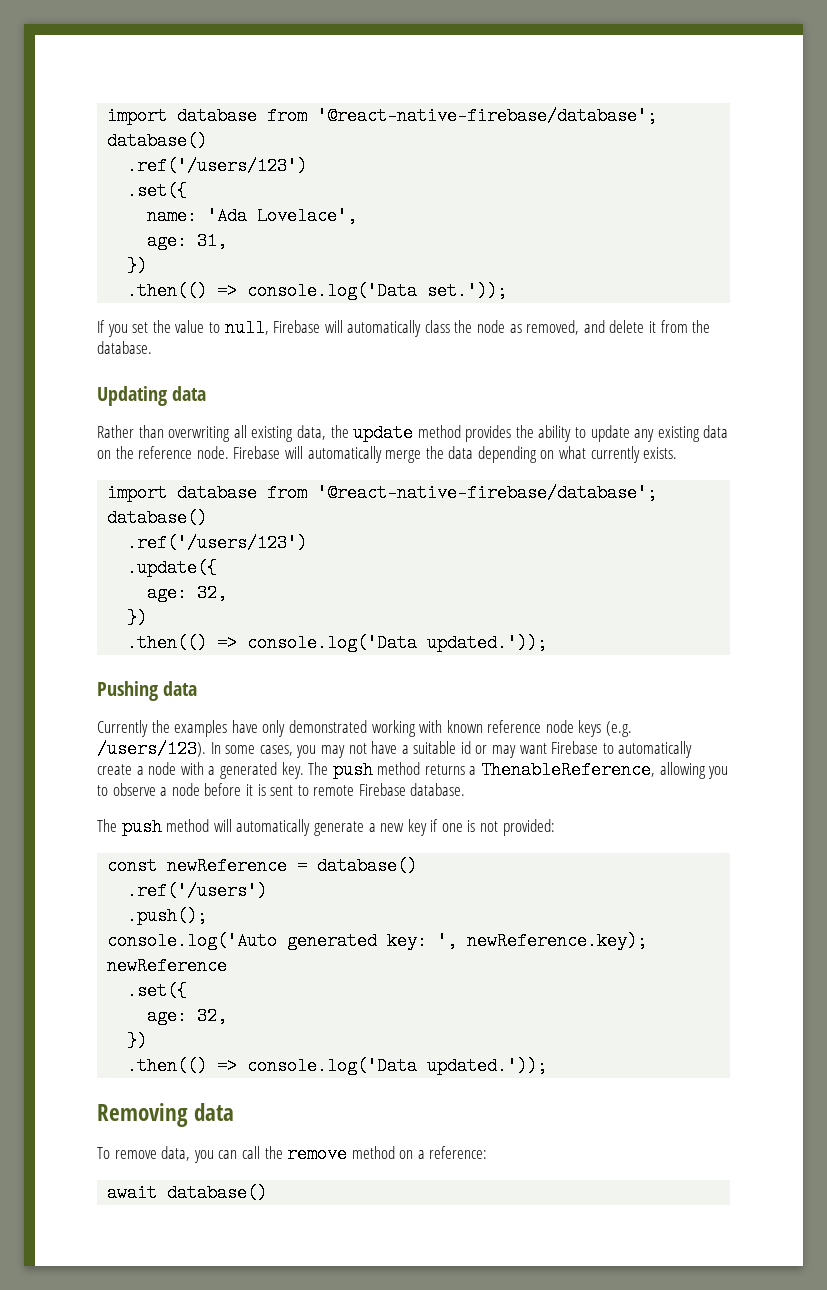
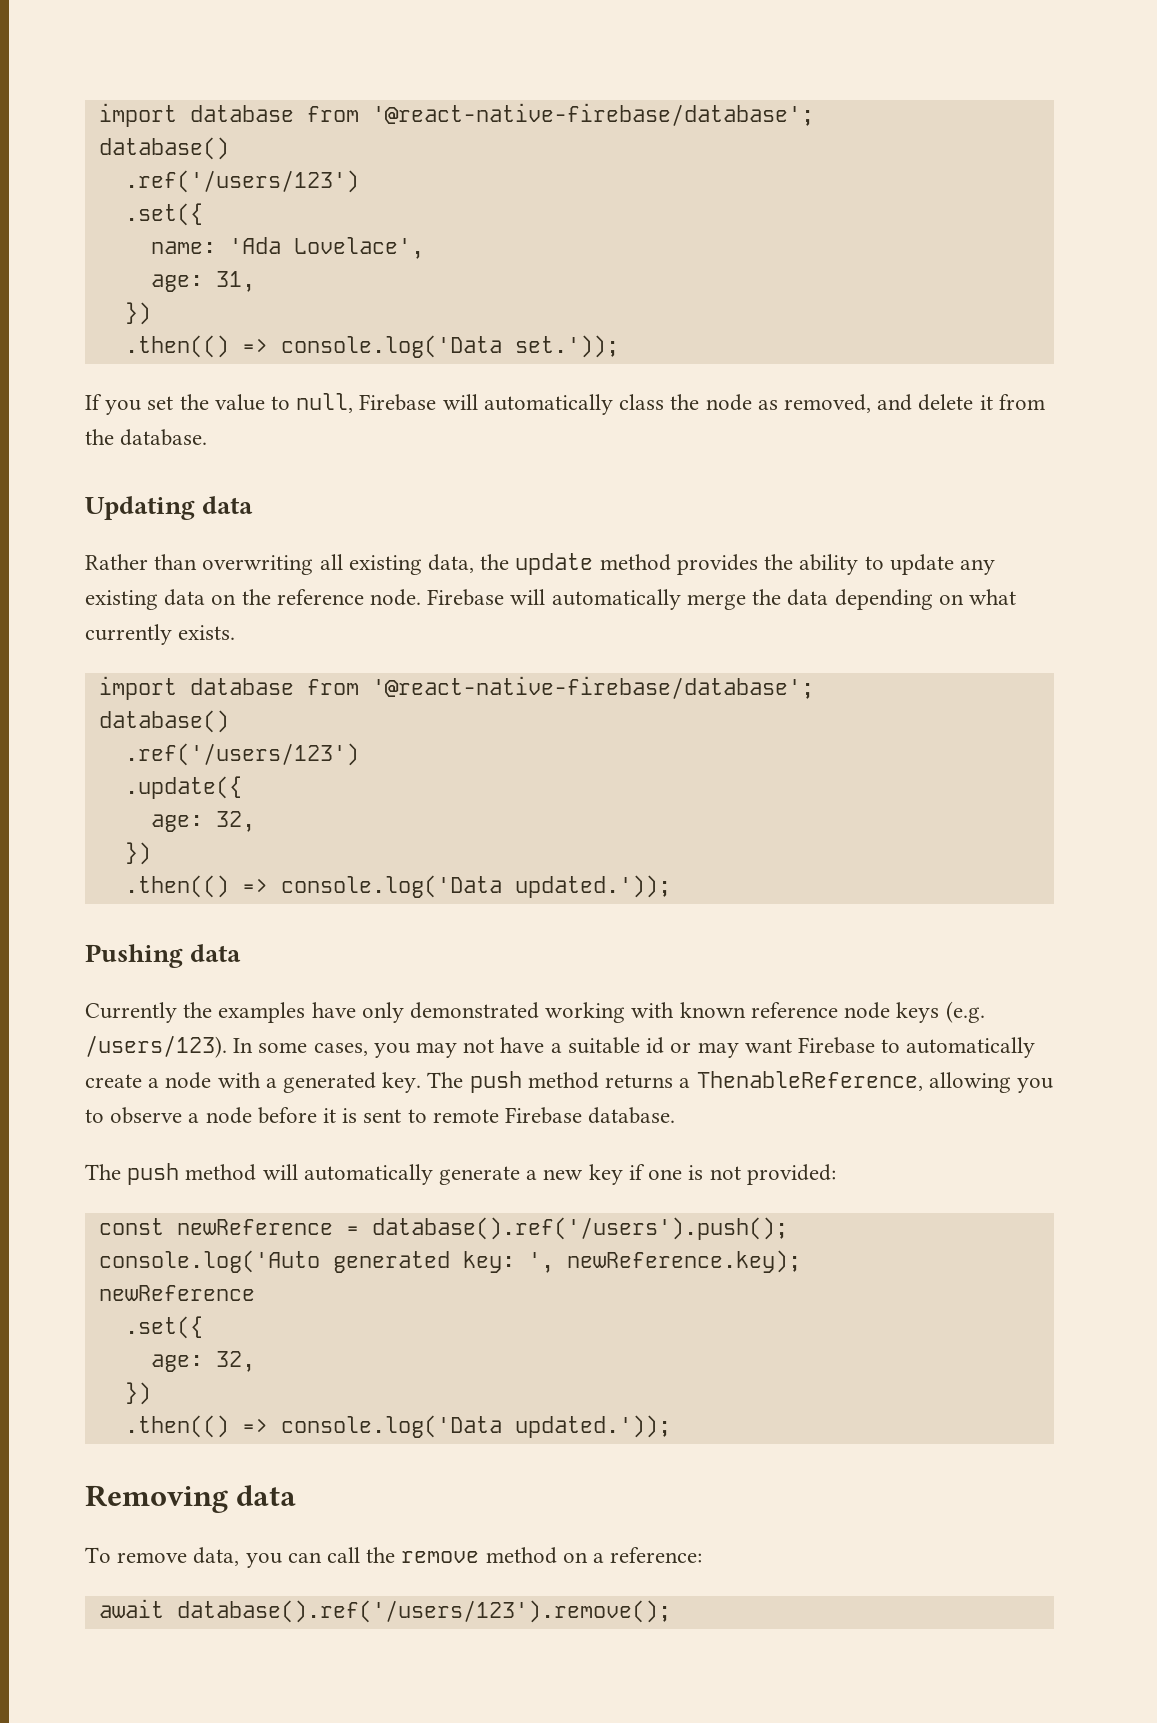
- const newReference = database()
- .ref('/users')
- .push();
+ const newReference = database().ref('/users').push();
- await database()
+ await database().ref('/users/123').remove();

